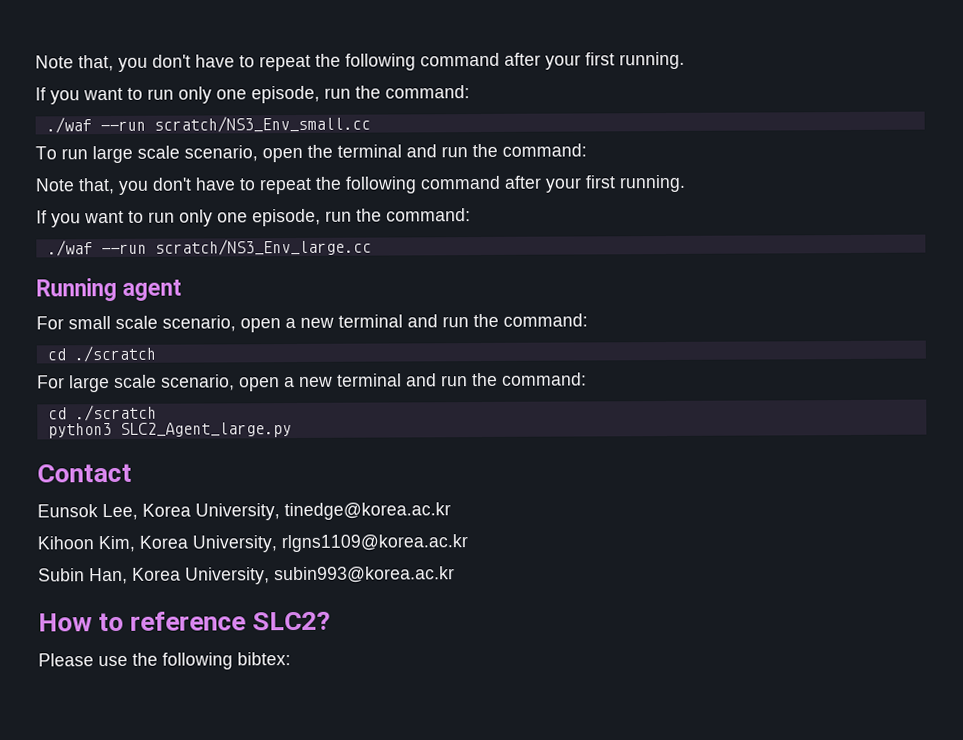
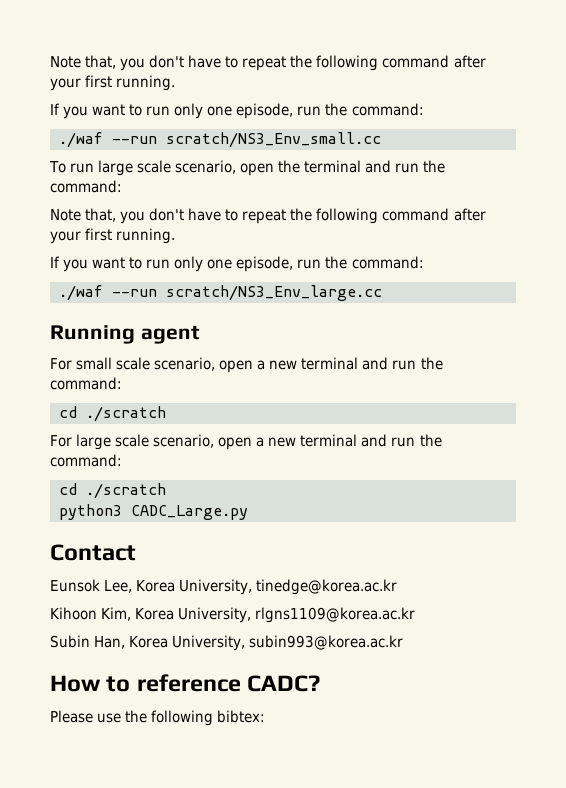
- python3 SLC2_Agent_large.py
+ python3 CADC_Large.py
- How to reference SLC2?
+ How to reference CADC?

